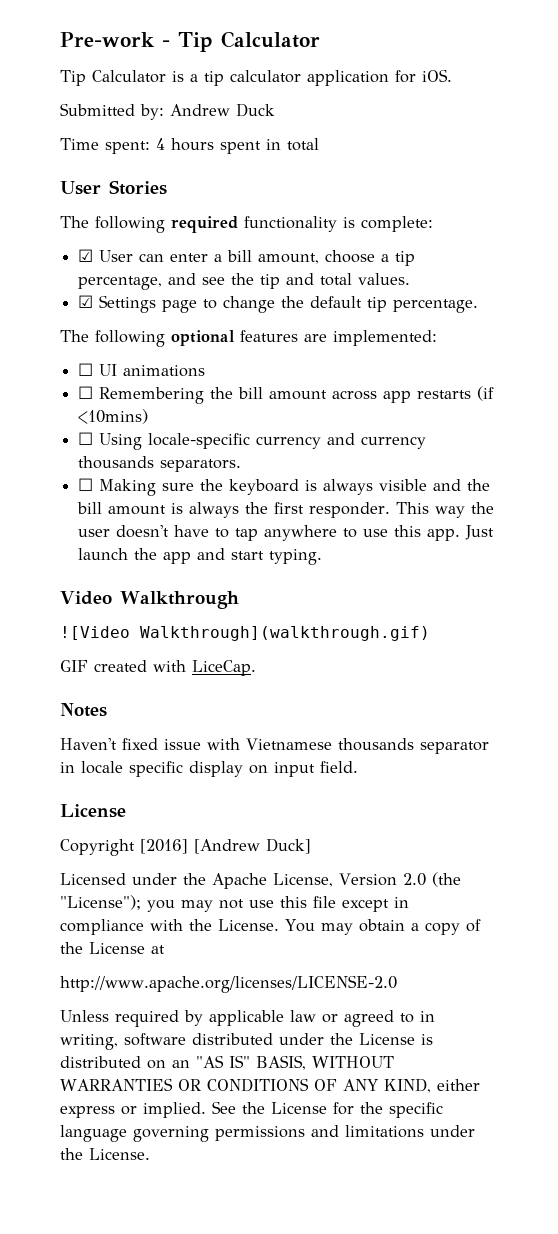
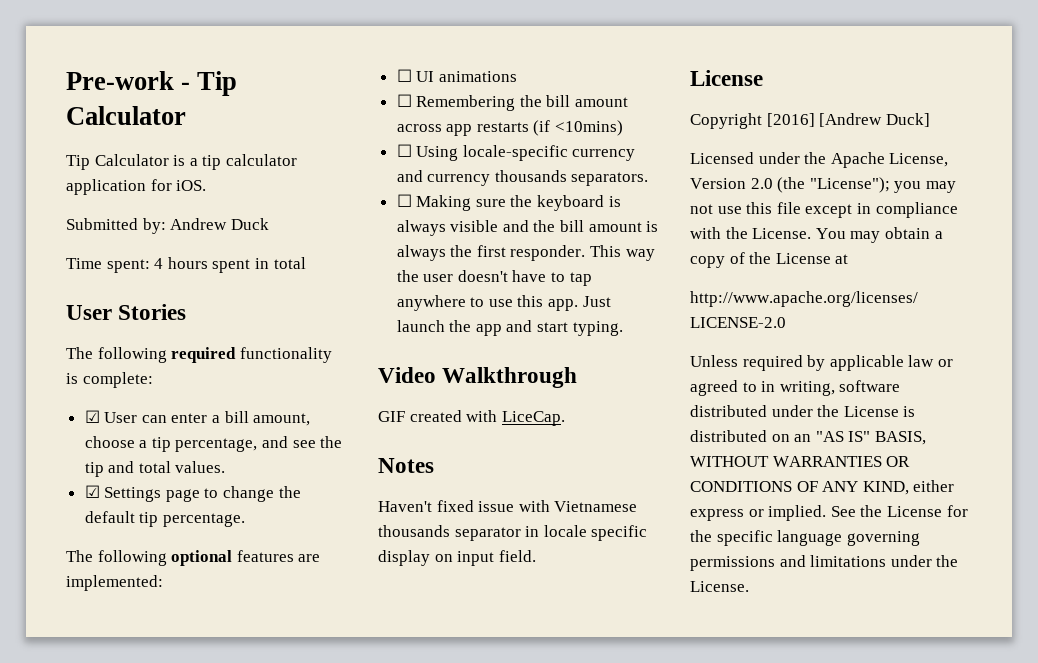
- ![Video Walkthrough](walkthrough.gif)

